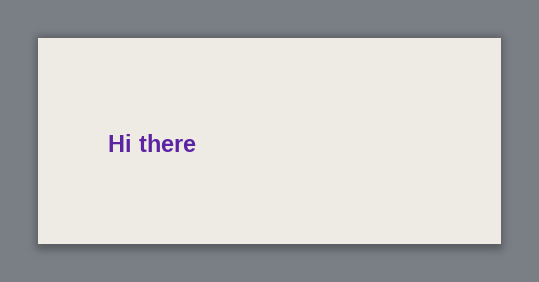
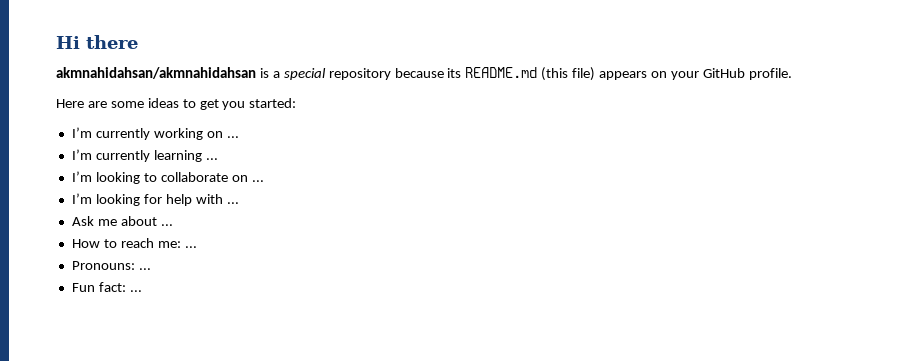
+ akmnahidahsan/akmnahidahsan is a special repository because its README.md (this file) appears on your GitHub profile.
+ Here are some ideas to get you started:
+ I’m currently working on ...
+ I’m currently learning ...
+ I’m looking to collaborate on ...
+ I’m looking for help with ...
+ Ask me about ...
+ How to reach me: ...
+ Pronouns: ...
+ Fun fact: ...

